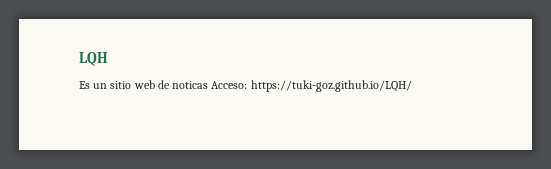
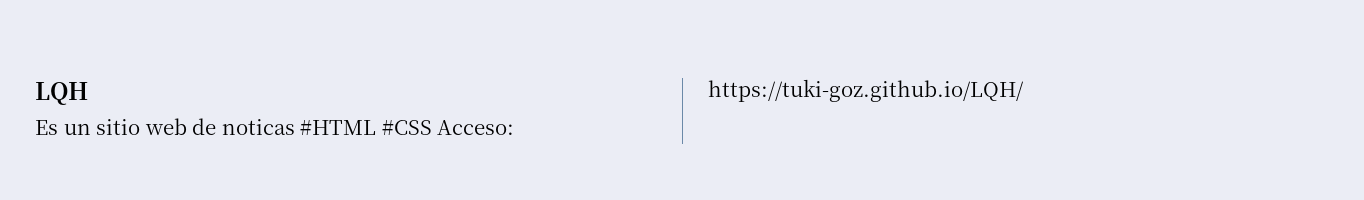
- Es un sitio web de noticas Acceso: https://tuki-goz.github.io/LQH/
+ Es un sitio web de noticas #HTML #CSS Acceso: https://tuki-goz.github.io/LQH/

